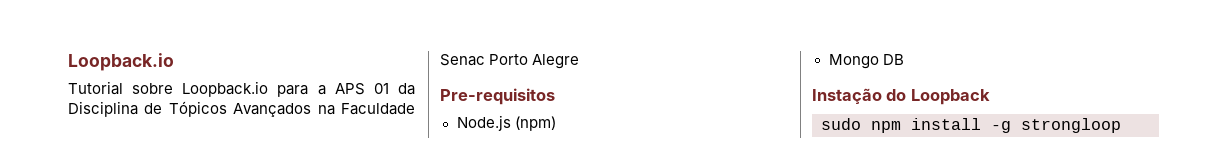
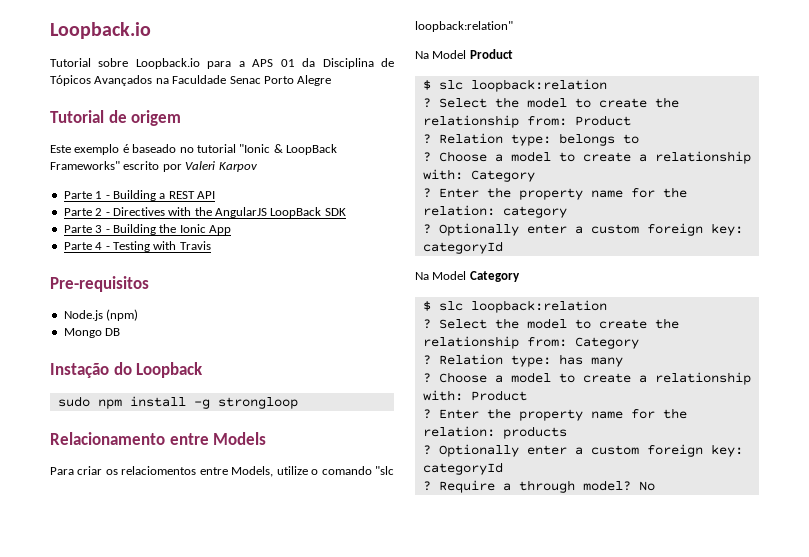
+ Tutorial de origem
+ Este exemplo é baseado no tutorial "Ionic & LoopBack Frameworks" escrito por Valeri Karpov
+ Parte 1 - Building a REST API
+ Parte 2 - Directives with the AngularJS LoopBack SDK
+ Parte 3 - Building the Ionic App
+ Parte 4 - Testing with Travis
+ Relacionamento entre Models
+ Para criar os relaciomentos entre Models, utilize o comando "slc loopback:relation"
+ Na Model Product
+ $ slc loopback:relation
+ ? Select the model to create the relationship from: Product
+ ? Relation type: belongs to
+ ? Choose a model to create a relationship with: Category
+ ? Enter the property name for the relation: category
+ ? Optionally enter a custom foreign key: categoryId
+ Na Model Category
+ $ slc loopback:relation
+ ? Select the model to create the relationship from: Category
+ ? Relation type: has many
+ ? Choose a model to create a relationship with: Product
+ ? Enter the property name for the relation: products
+ ? Optionally enter a custom foreign key: categoryId
+ ? Require a through model? No

